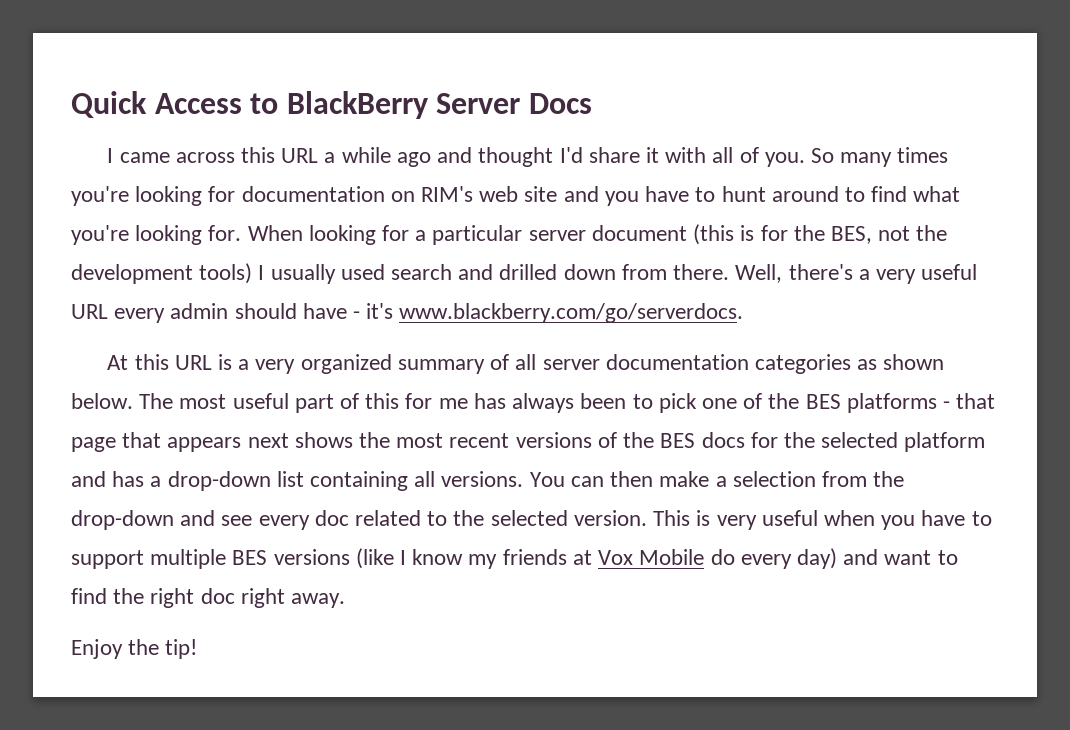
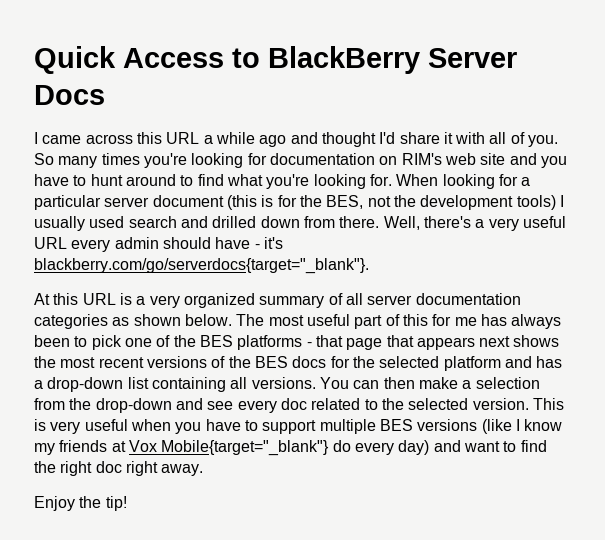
- Well, there's a very useful URL every admin should have - it's www.blackberry.com/go/serverdocs.
+ Well, there's a very useful URL every admin should have - it's blackberry.com/go/serverdocs{target="_blank"}.
- This is very useful when you have to support multiple BES versions (like I know my friends at Vox Mobile do every day) and want to find the right doc right away.
+ This is very useful when you have to support multiple BES versions (like I know my friends at Vox Mobile{target="_blank"} do every day) and want to find the right doc right away.

